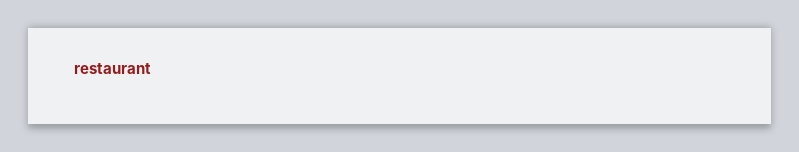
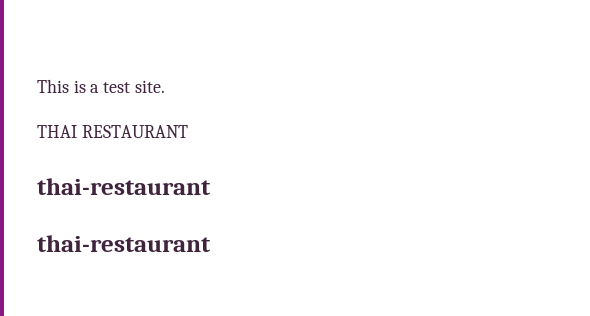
- restaurant
+ This is a test site.
+ THAI RESTAURANT
+ thai-restaurant
+ thai-restaurant

